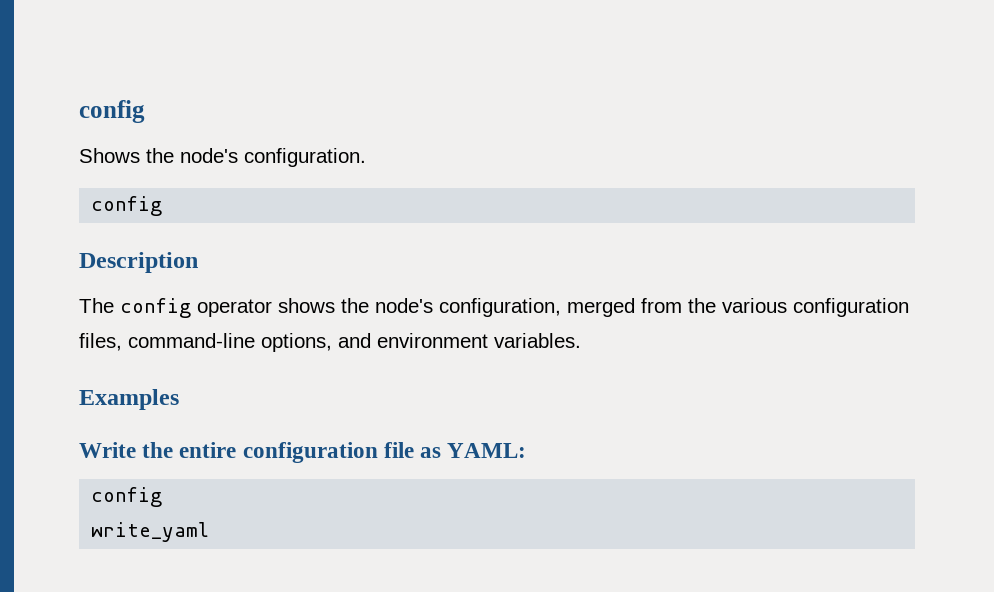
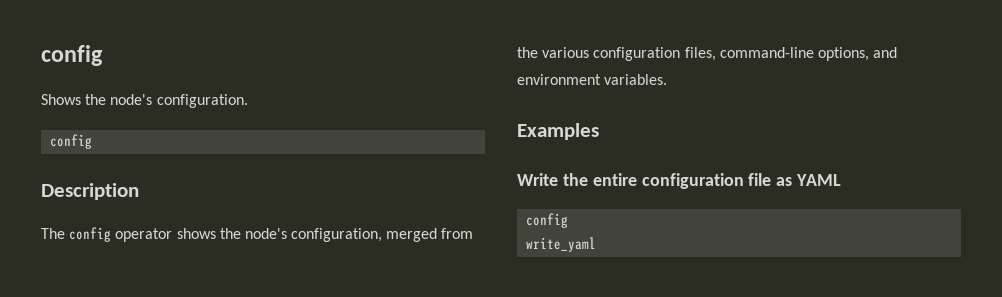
- Write the entire configuration file as YAML:
+ Write the entire configuration file as YAML

